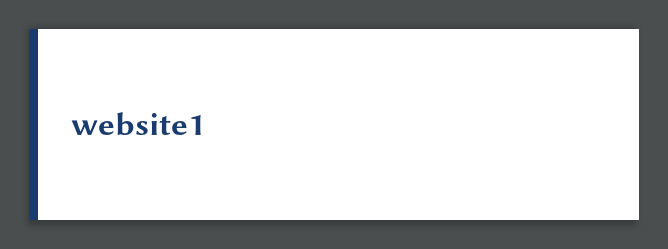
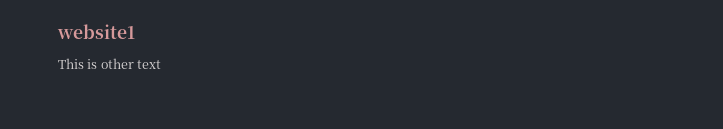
+ This is other text

